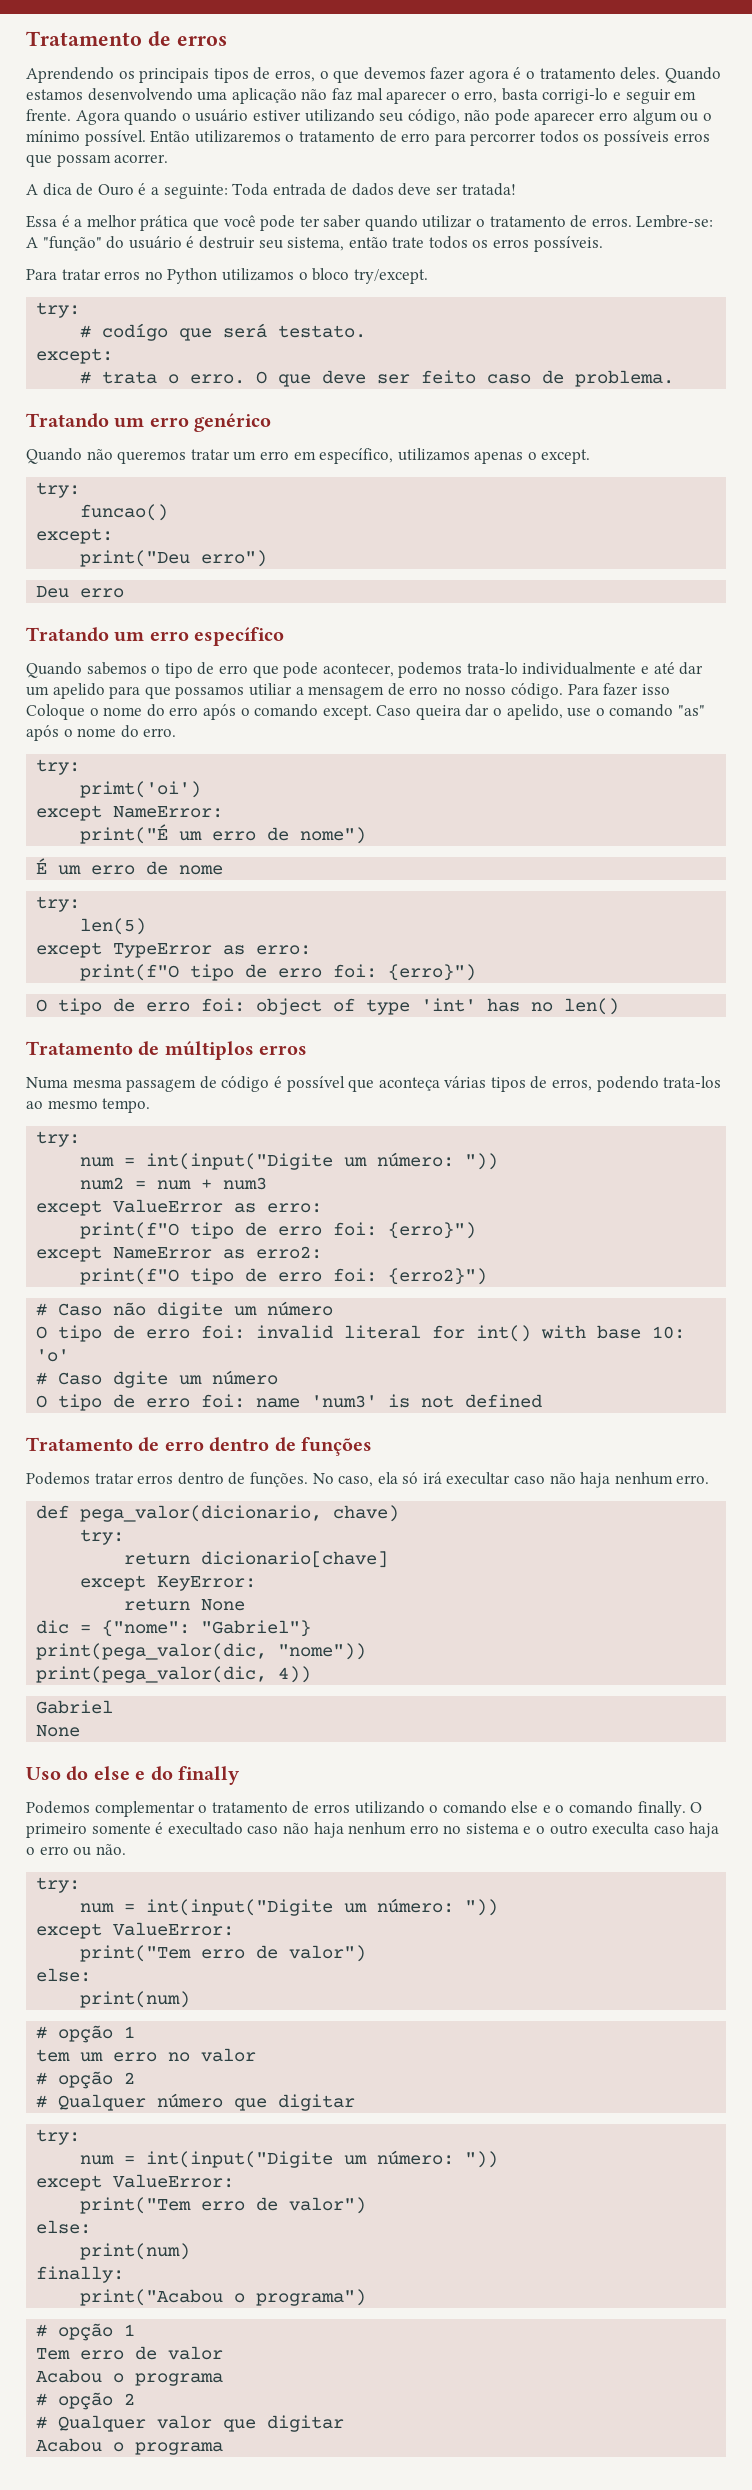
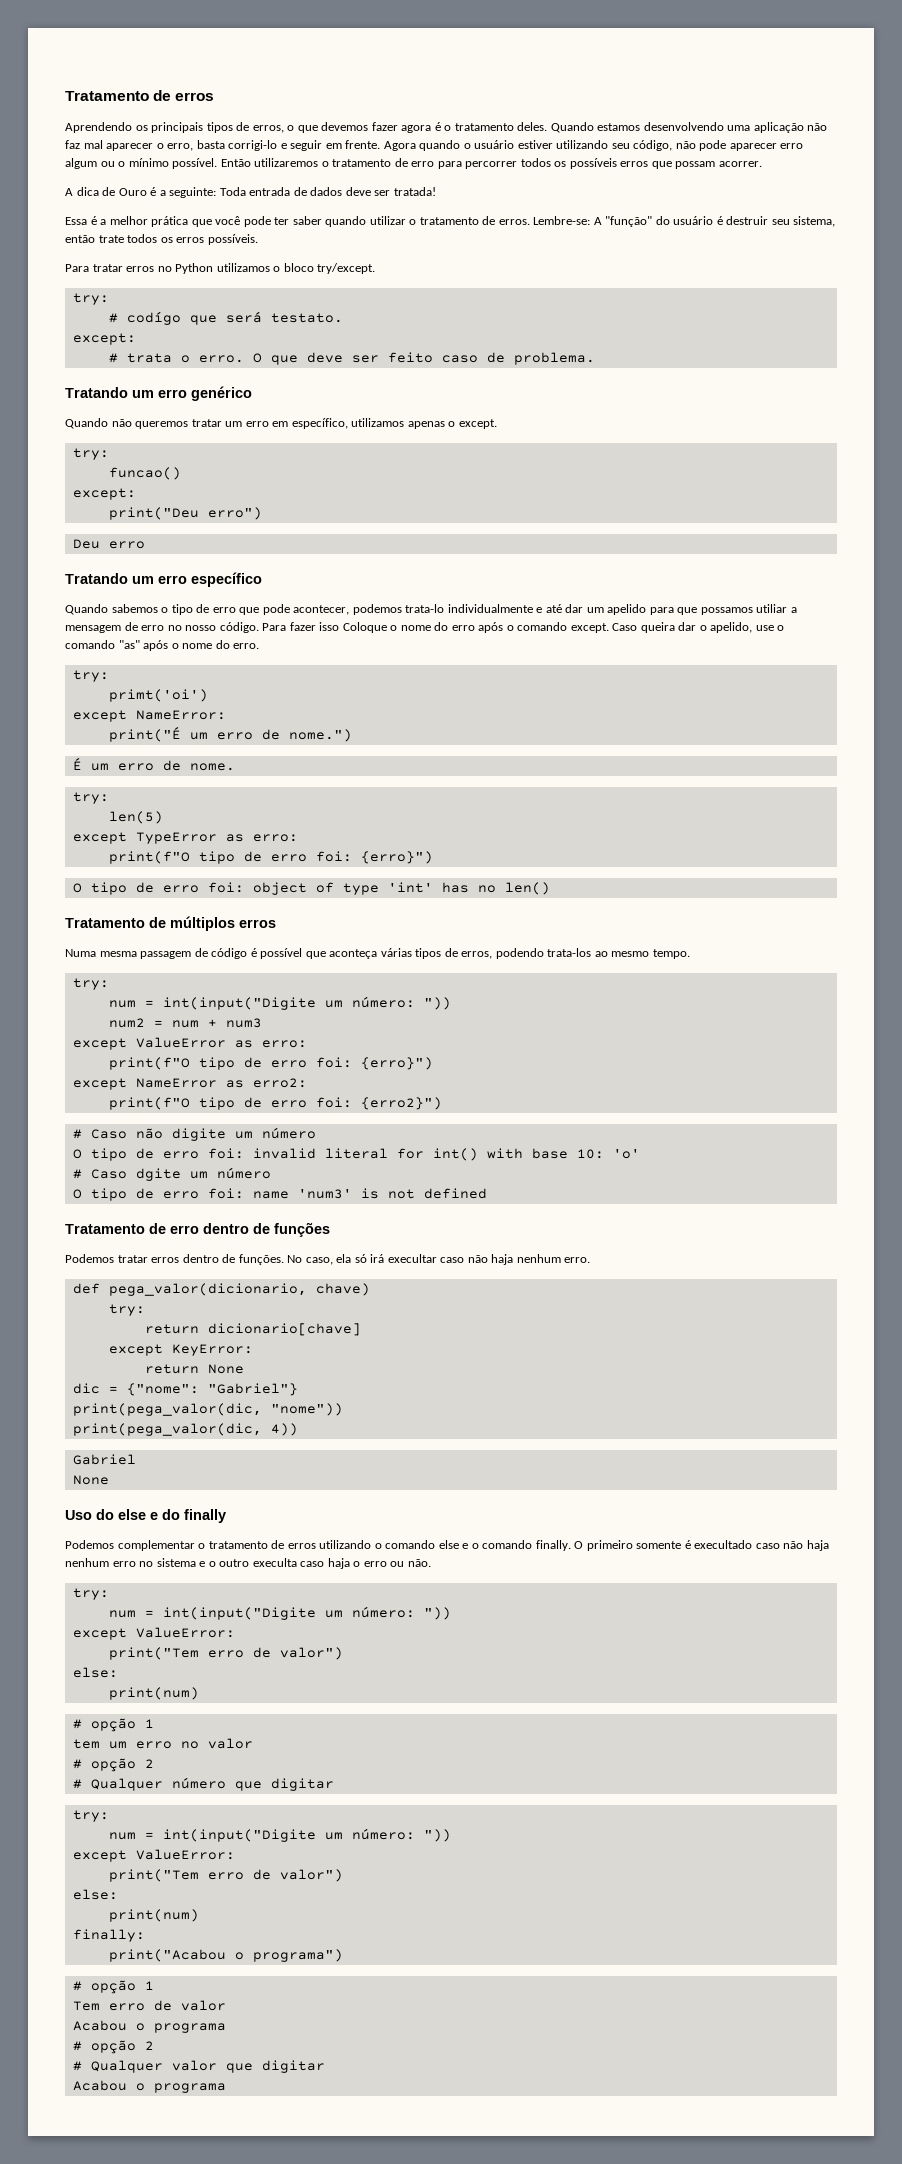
- print("É um erro de nome")
+ print("É um erro de nome.")
- É um erro de nome
+ É um erro de nome.

